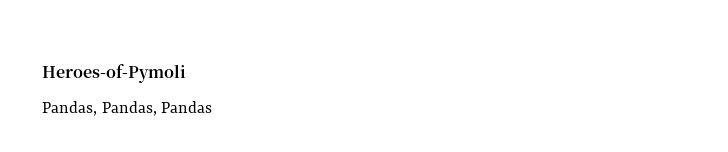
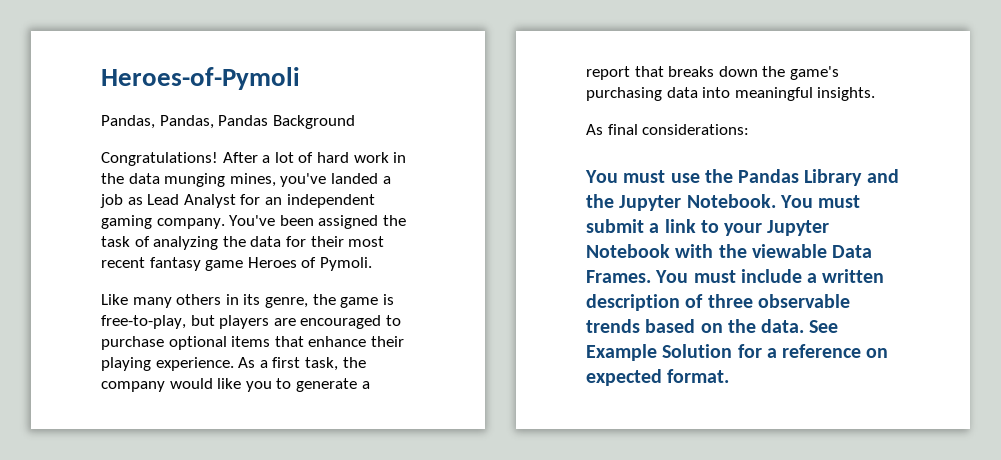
- Pandas, Pandas, Pandas
+ Pandas, Pandas, Pandas Background
+ Congratulations! After a lot of hard work in the data munging mines, you've landed a job as Lead Analyst for an independent gaming company. You've been assigned the task of analyzing the data for their most recent fantasy game Heroes of Pymoli.
+ Like many others in its genre, the game is free-to-play, but players are encouraged to purchase optional items that enhance their playing experience. As a first task, the company would like you to generate a report that breaks down the game's purchasing data into meaningful insights.
+ As final considerations:
+ You must use the Pandas Library and the Jupyter Notebook. You must submit a link to your Jupyter Notebook with the viewable Data Frames. You must include a written description of three observable trends based on the data. See Example Solution for a reference on expected format.

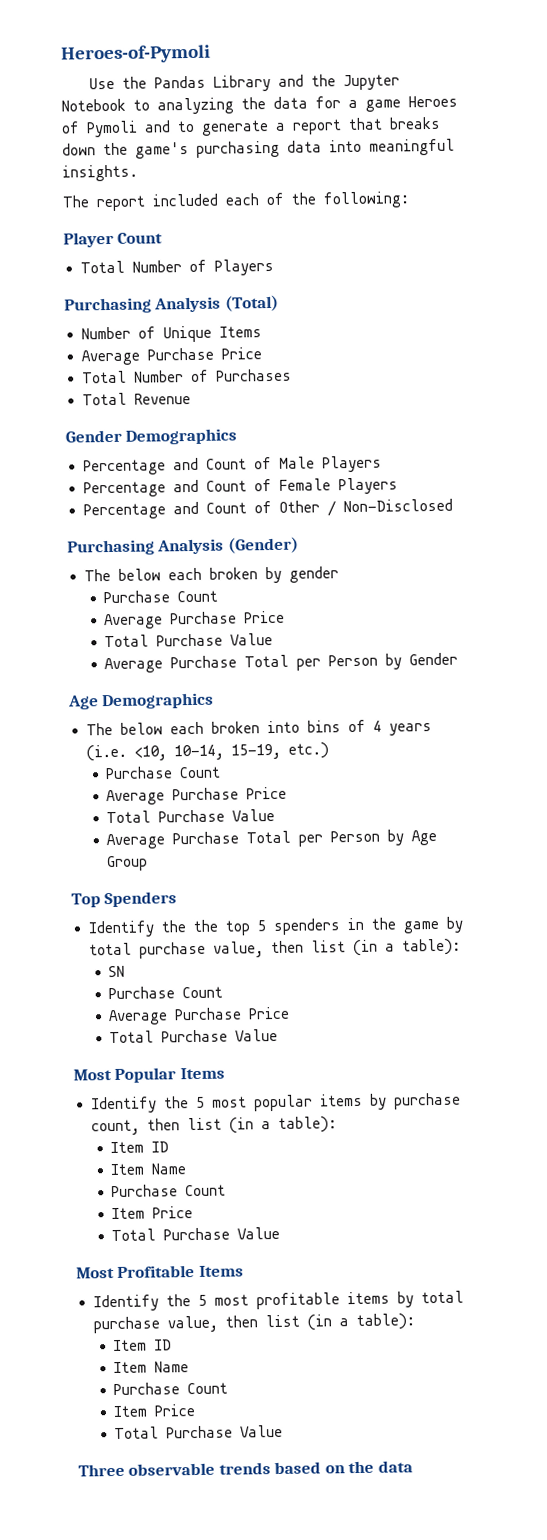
- Pandas, Pandas, Pandas Background
- Congratulations! After a lot of hard work in the data munging mines, you've landed a job as Lead Analyst for an independent gaming company. You've been assigned the task of analyzing the data for their most recent fantasy game Heroes of Pymoli.
- Like many others in its genre, the game is free-to-play, but players are encouraged to purchase optional items that enhance their playing experience. As a first task, the company would like you to generate a report that breaks down the game's purchasing data into meaningful insights.
+ Use the Pandas Library and the Jupyter Notebook to analyzing the data for a game Heroes of Pymoli and to generate a report that breaks down the game's purchasing data into meaningful insights.
- As final considerations:
- You must use the Pandas Library and the Jupyter Notebook. You must submit a link to your Jupyter Notebook with the viewable Data Frames. You must include a written description of three observable trends based on the data. See Example Solution for a reference on expected format.
+ The report included each of the following:
+ Player Count
+ Total Number of Players
+ Purchasing Analysis (Total)
+ Number of Unique Items
+ Average Purchase Price
+ Total Number of Purchases
+ Total Revenue
+ Gender Demographics
+ Percentage and Count of Male Players
+ Percentage and Count of Female Players
+ Percentage and Count of Other / Non-Disclosed
+ Purchasing Analysis (Gender)
+ The below each broken by gender
+ Purchase Count
+ Average Purchase Price
+ Total Purchase Value
+ Average Purchase Total per Person by Gender
+ Age Demographics
+ The below each broken into bins of 4 years (i.e. <10, 10-14, 15-19, etc.)
+ Purchase Count
+ Average Purchase Price
+ Total Purchase Value
+ Average Purchase Total per Person by Age Group
+ Top Spenders
+ Identify the the top 5 spenders in the game by total purchase value, then list (in a table):
+ SN
+ Purchase Count
+ Average Purchase Price
+ Total Purchase Value
+ Most Popular Items
+ Identify the 5 most popular items by purchase count, then list (in a table):
+ Item ID
+ Item Name
+ Purchase Count
+ Item Price
+ Total Purchase Value
+ Most Profitable Items
+ Identify the 5 most profitable items by total purchase value, then list (in a table):
+ Item ID
+ Item Name
+ Purchase Count
+ Item Price
+ Total Purchase Value
+ Three observable trends based on the data

